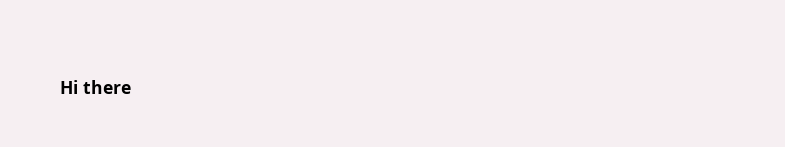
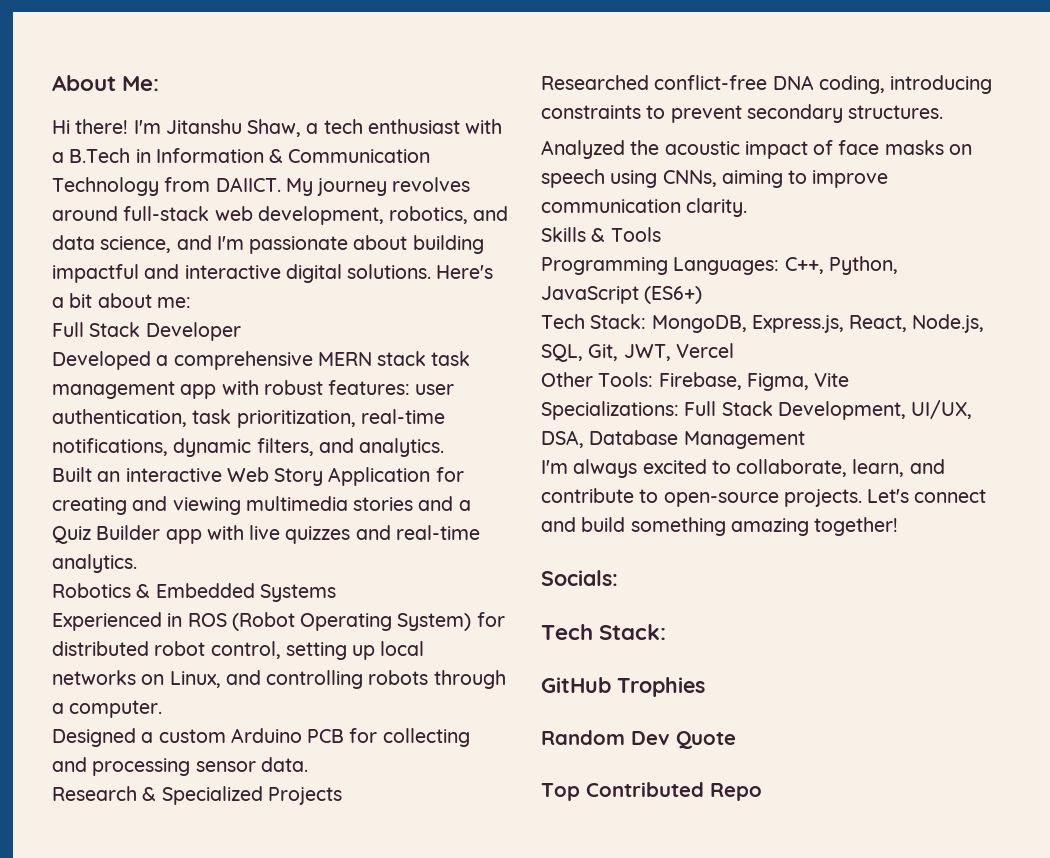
- Hi there
+ About Me:
+ Hi there! I'm Jitanshu Shaw, a tech enthusiast with a B.Tech in Information & Communication Technology from DAIICT. My journey revolves around full-stack web development, robotics, and data science, and I'm passionate about building impactful and interactive digital solutions. Here's a bit about me:
+ Full Stack Developer
+ Developed a comprehensive MERN stack task management app with robust features: user authentication, task prioritization, real-time notifications, dynamic filters, and analytics.
+ Built an interactive Web Story Application for creating and viewing multimedia stories and a Quiz Builder app with live quizzes and real-time analytics.
+ Robotics & Embedded Systems
+ Experienced in ROS (Robot Operating System) for distributed robot control, setting up local networks on Linux, and controlling robots through a computer.
+ Designed a custom Arduino PCB for collecting and processing sensor data.
+ Research & Specialized Projects
+ Researched conflict-free DNA coding, introducing constraints to prevent secondary structures.
+ Analyzed the acoustic impact of face masks on speech using CNNs, aiming to improve communication clarity.
+ Skills & Tools
+ Programming Languages: C++, Python, JavaScript (ES6+)
+ Tech Stack: MongoDB, Express.js, React, Node.js, SQL, Git, JWT, Vercel
+ Other Tools: Firebase, Figma, Vite
+ Specializations: Full Stack Development, UI/UX, DSA, Database Management
+ I'm always excited to collaborate, learn, and contribute to open-source projects. Let's connect and build something amazing together!
+ Socials:
+ Tech Stack:
+ GitHub Trophies
+ Random Dev Quote
+ Top Contributed Repo

